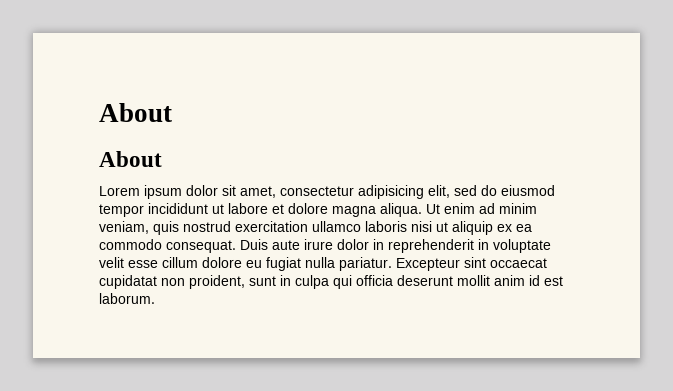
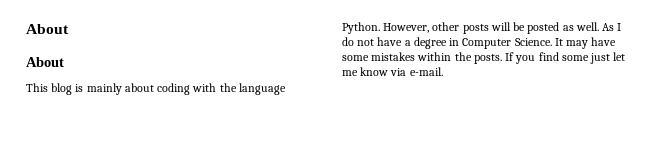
- Lorem ipsum dolor sit amet, consectetur adipisicing elit, sed do eiusmod tempor incididunt ut labore et dolore magna aliqua. Ut enim ad minim veniam, quis nostrud exercitation ullamco laboris nisi ut aliquip ex ea commodo consequat. Duis aute irure dolor in reprehenderit in voluptate velit esse cillum dolore eu fugiat nulla pariatur. Excepteur sint occaecat cupidatat non proident, sunt in culpa qui officia deserunt mollit anim id est laborum.
+ This blog is mainly about coding with the language Python. However, other posts will be posted as well. As I do not have a degree in Computer Science. It may have some mistakes within the posts. If you find some just let me know via e-mail.

